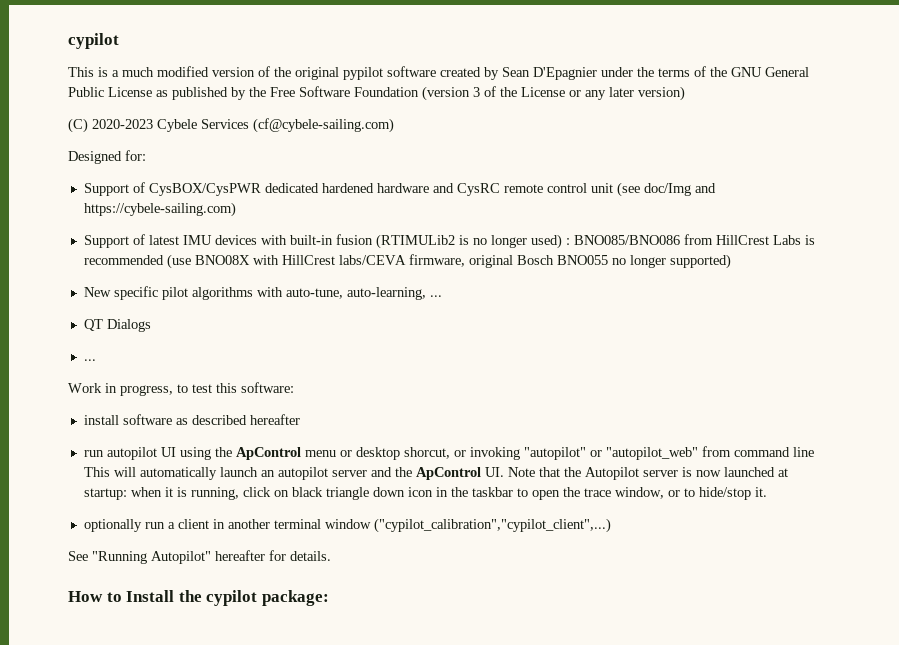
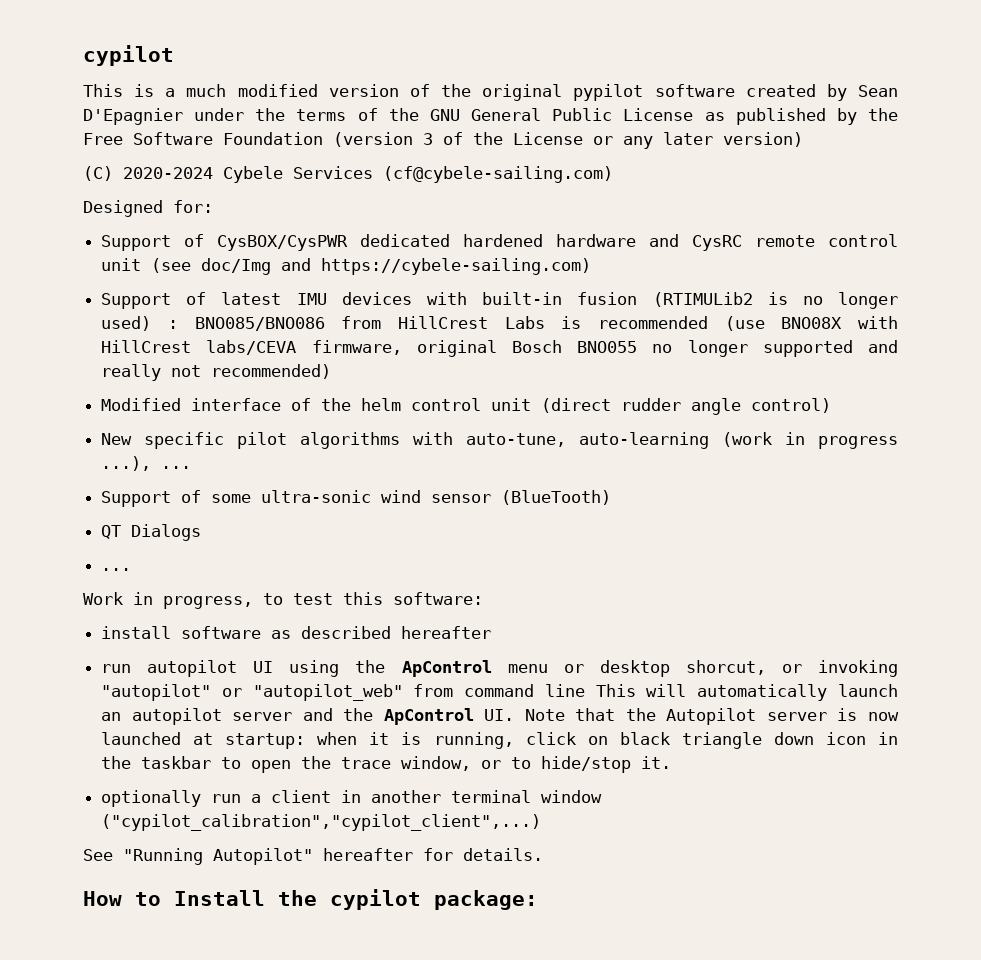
- (C) 2020-2023 Cybele Services (cf@cybele-sailing.com)
+ (C) 2020-2024 Cybele Services (cf@cybele-sailing.com)
- Support of latest IMU devices with built-in fusion (RTIMULib2 is no longer used) : BNO085/BNO086 from HillCrest Labs is recommended (use BNO08X with HillCrest labs/CEVA firmware, original Bosch BNO055 no longer supported)
+ Support of latest IMU devices with built-in fusion (RTIMULib2 is no longer used) : BNO085/BNO086 from HillCrest Labs is recommended (use BNO08X with HillCrest labs/CEVA firmware, original Bosch BNO055 no longer supported and really not recommended)
+ Modified interface of the helm control unit (direct rudder angle control)
- New specific pilot algorithms with auto-tune, auto-learning, ...
+ New specific pilot algorithms with auto-tune, auto-learning (work in progress ...), ...
+ Support of some ultra-sonic wind sensor (BlueTooth)

